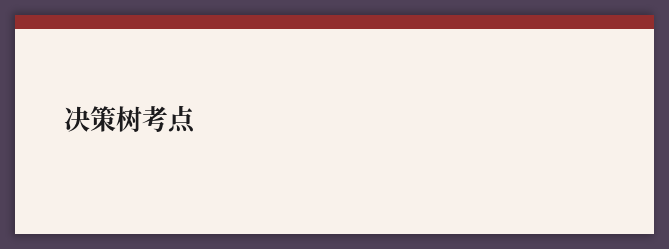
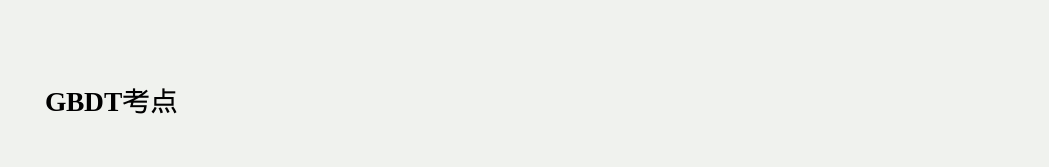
- 决策树考点
+ GBDT考点

